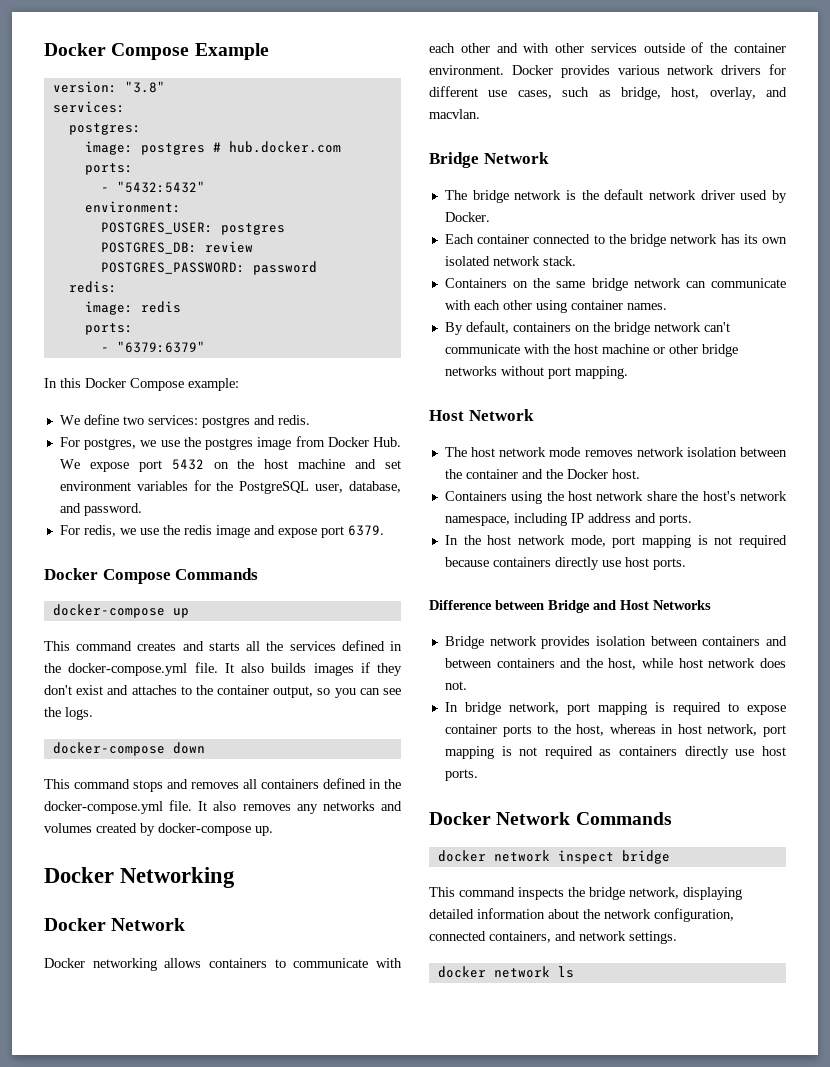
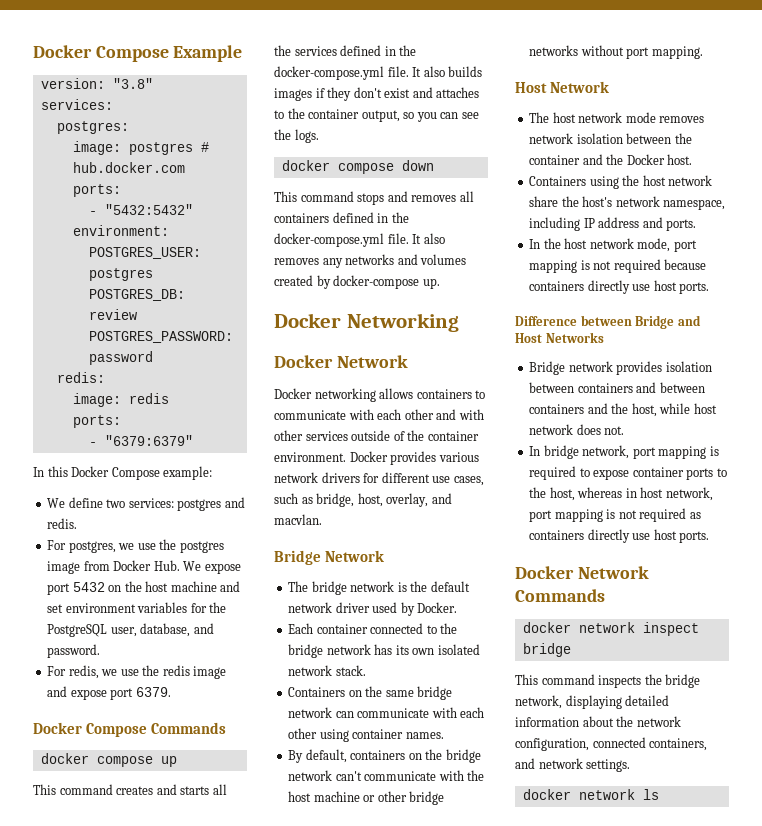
- docker-compose up
+ docker compose up
- docker-compose down
+ docker compose down

